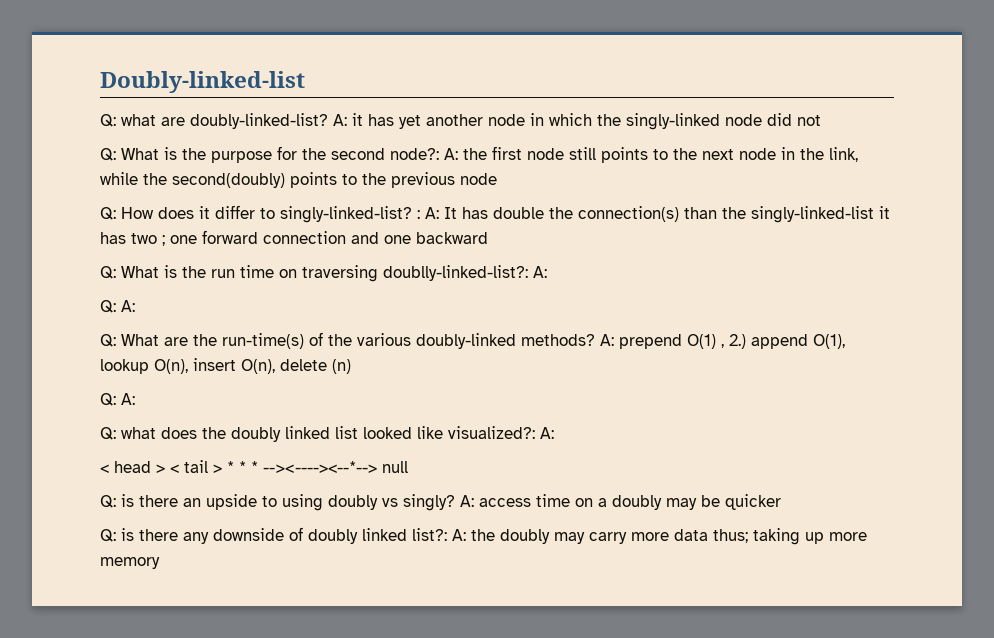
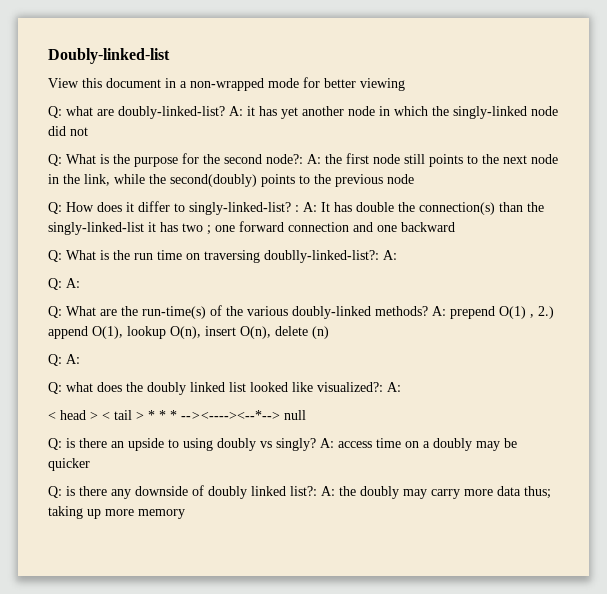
+ View this document in a non-wrapped mode for better viewing

